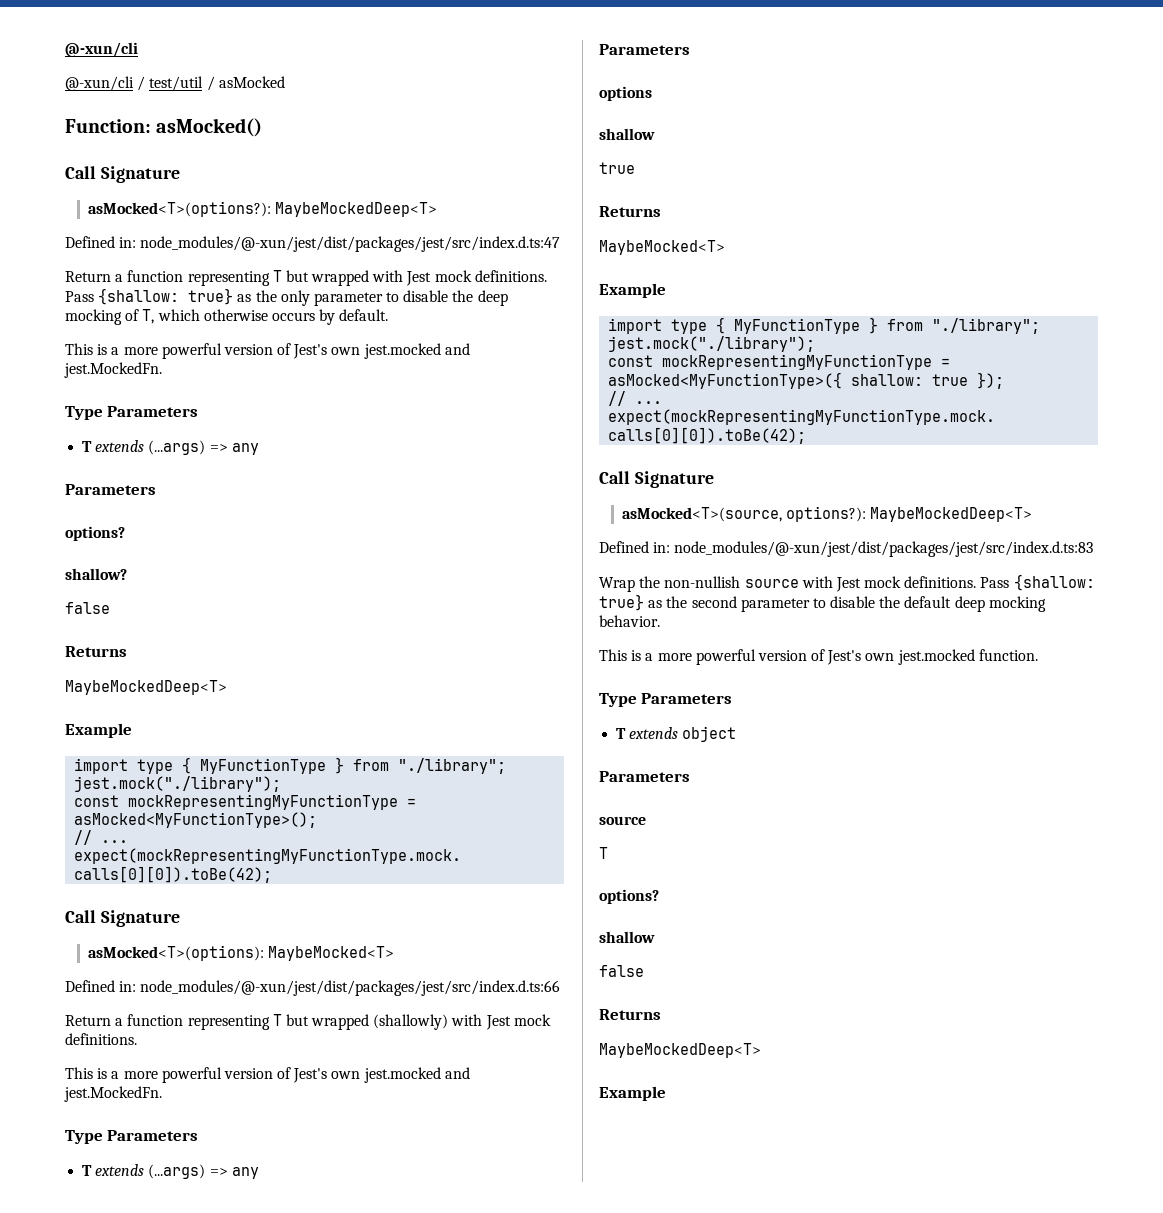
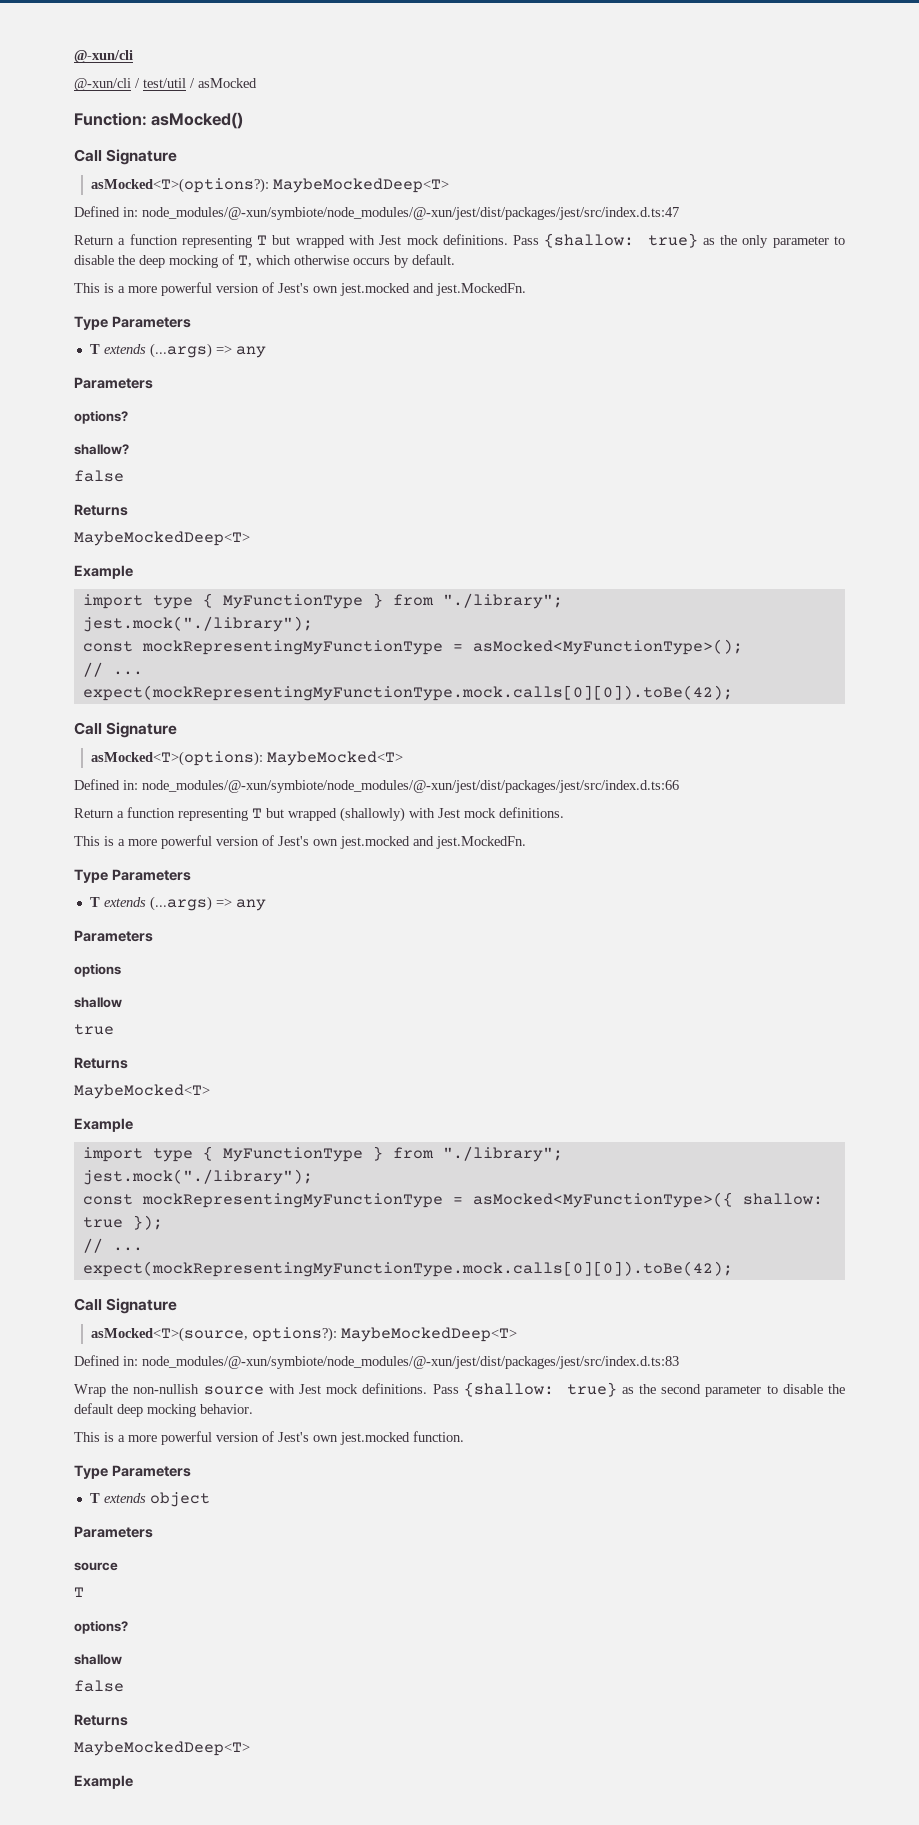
- Defined in: node_modules/@-xun/jest/dist/packages/jest/src/index.d.ts:47
+ Defined in: node_modules/@-xun/symbiote/node_modules/@-xun/jest/dist/packages/jest/src/index.d.ts:47
- Defined in: node_modules/@-xun/jest/dist/packages/jest/src/index.d.ts:66
+ Defined in: node_modules/@-xun/symbiote/node_modules/@-xun/jest/dist/packages/jest/src/index.d.ts:66
- Defined in: node_modules/@-xun/jest/dist/packages/jest/src/index.d.ts:83
+ Defined in: node_modules/@-xun/symbiote/node_modules/@-xun/jest/dist/packages/jest/src/index.d.ts:83

